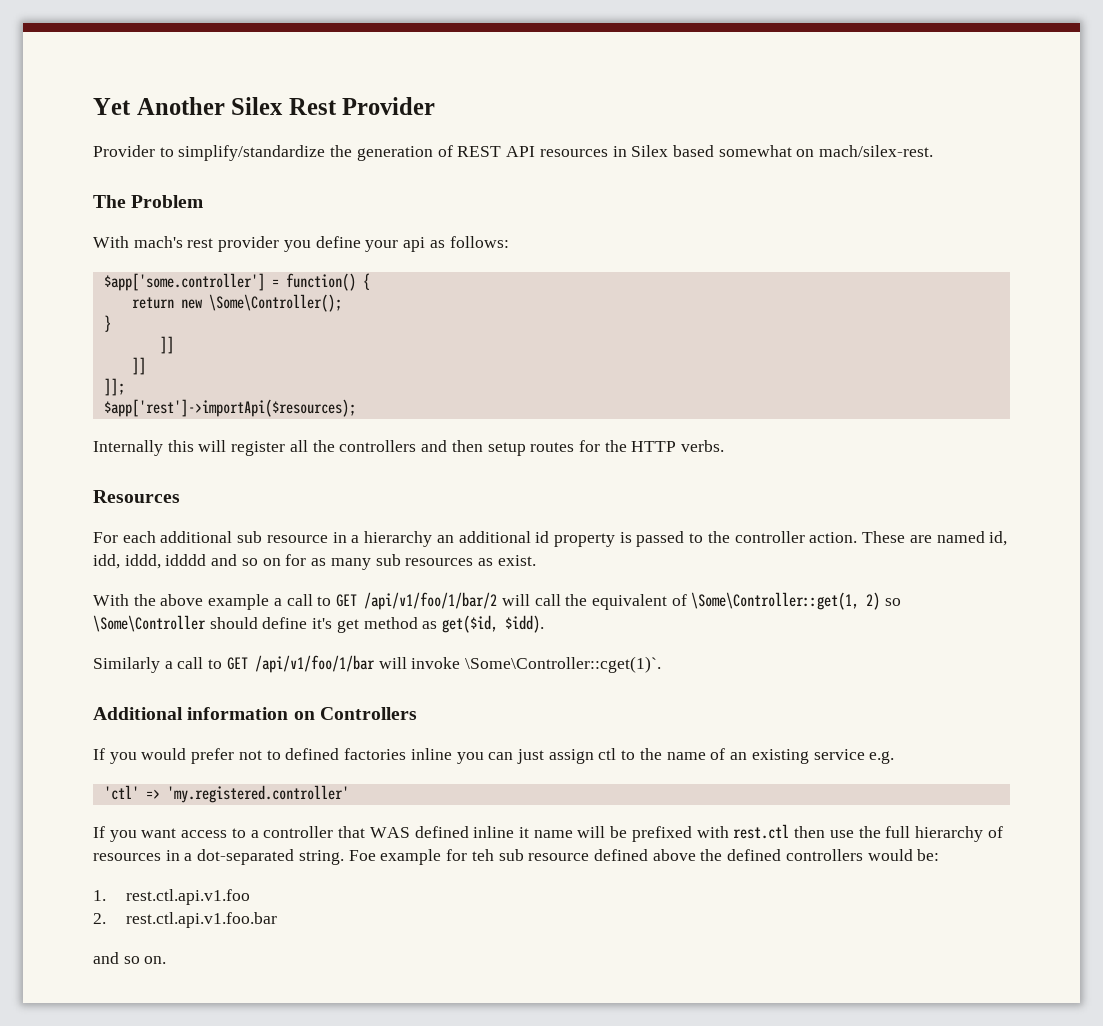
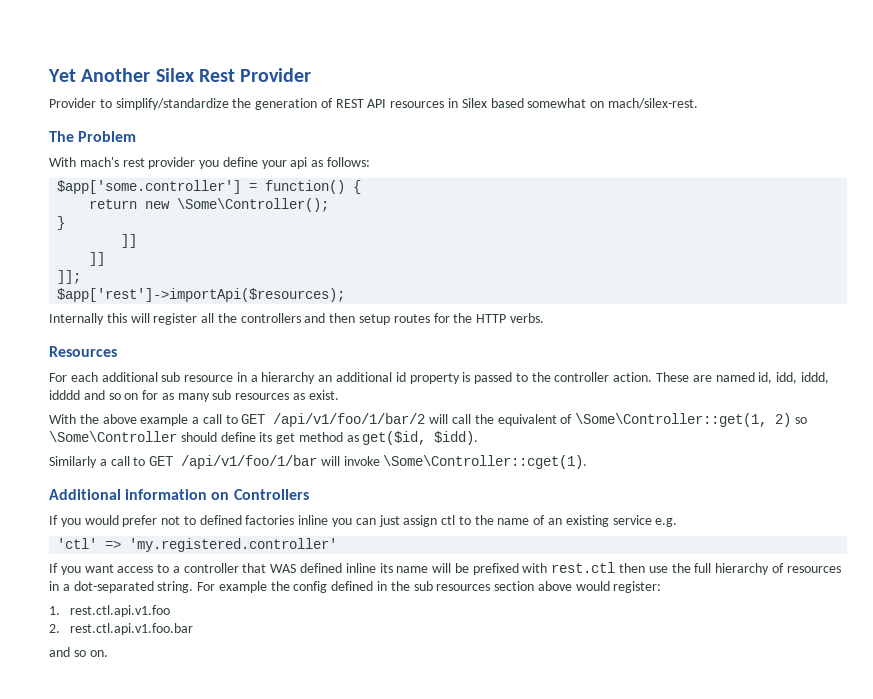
- With the above example a call to GET /api/v1/foo/1/bar/2 will call the equivalent of \Some\Controller::get(1, 2) so \Some\Controller should define it's get method as get($id, $idd).
+ With the above example a call to GET /api/v1/foo/1/bar/2 will call the equivalent of \Some\Controller::get(1, 2) so \Some\Controller should define its get method as get($id, $idd).
- Similarly a call to GET /api/v1/foo/1/bar will invoke \Some\Controller::cget(1)`.
+ Similarly a call to GET /api/v1/foo/1/bar will invoke \Some\Controller::cget(1).
- If you want access to a controller that WAS defined inline it name will be prefixed with rest.ctl then use the full hierarchy of resources in a dot-separated string.
+ If you want access to a controller that WAS defined inline its name will be prefixed with rest.ctl then use the full hierarchy of resources in a dot-separated string.
- Foe example for teh sub resource defined above the defined controllers would be:
+ For example the config defined in the sub resources section above would register:

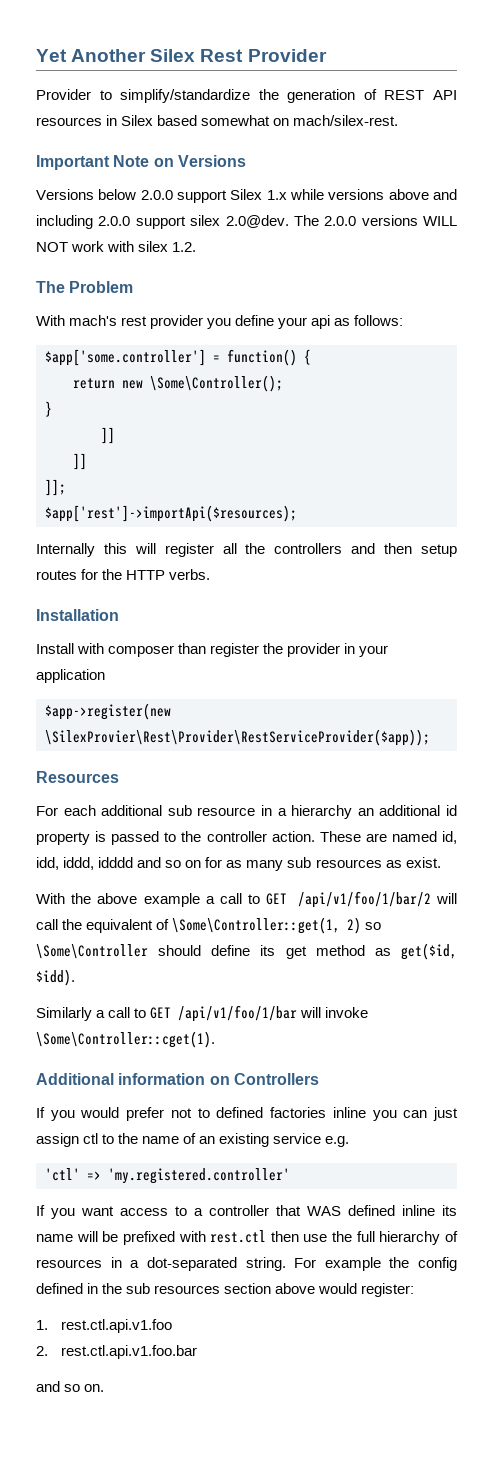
+ Important Note on Versions
+ Versions below 2.0.0 support Silex 1.x while versions above and including 2.0.0 support silex 2.0@dev. The 2.0.0 versions WILL NOT work with silex 1.2.
+ Installation
+ Install with composer than register the provider in your application
+ $app->register(new \SilexProvier\Rest\Provider\RestServiceProvider($app));

